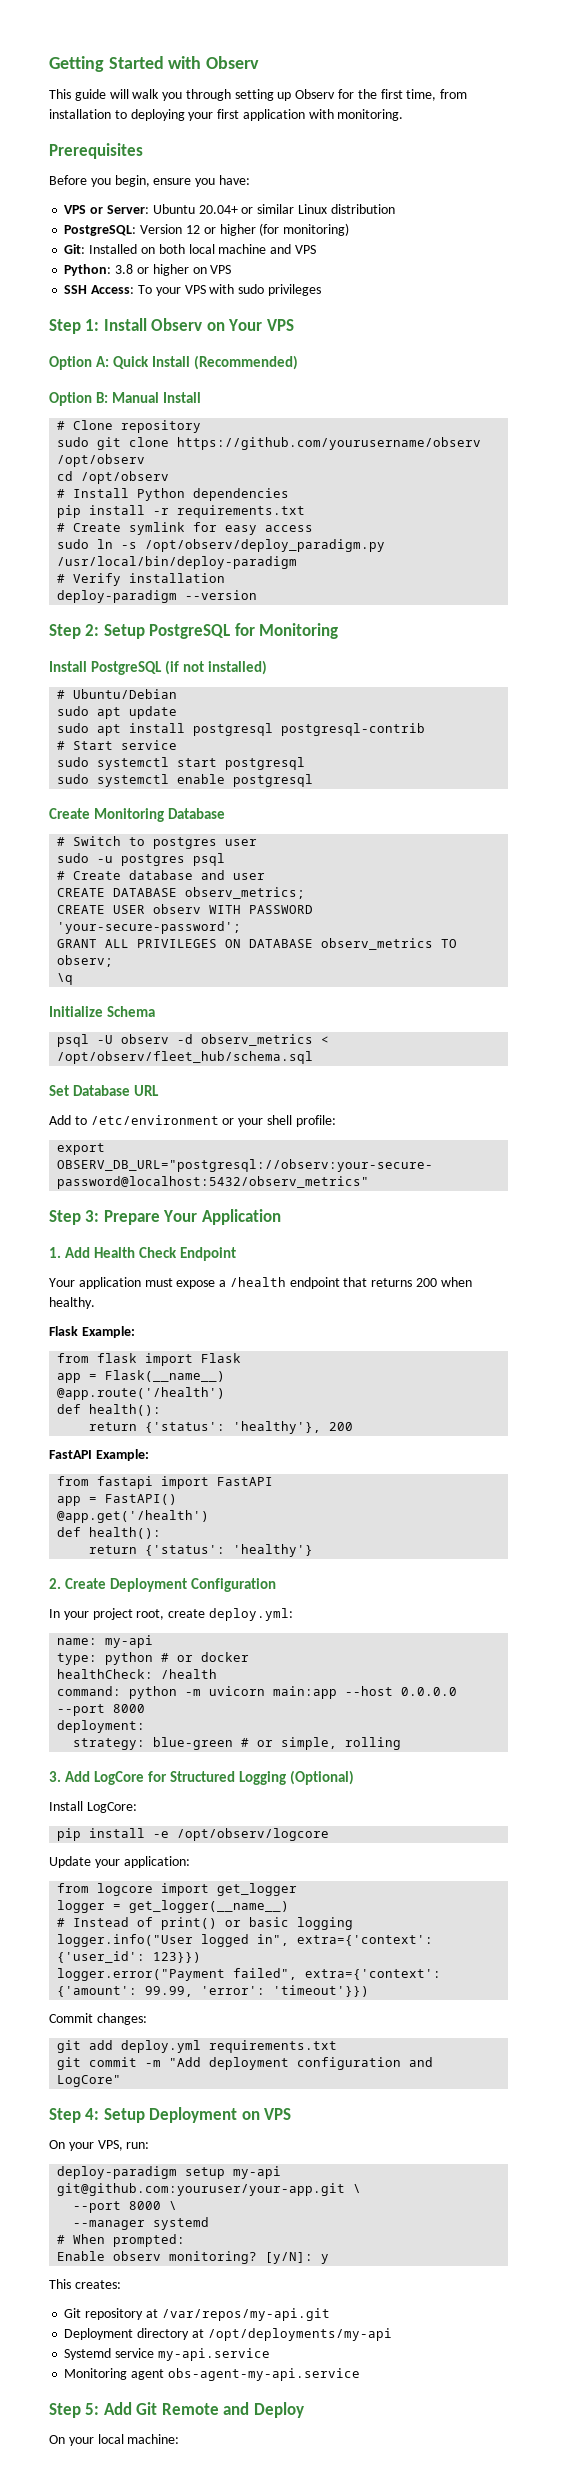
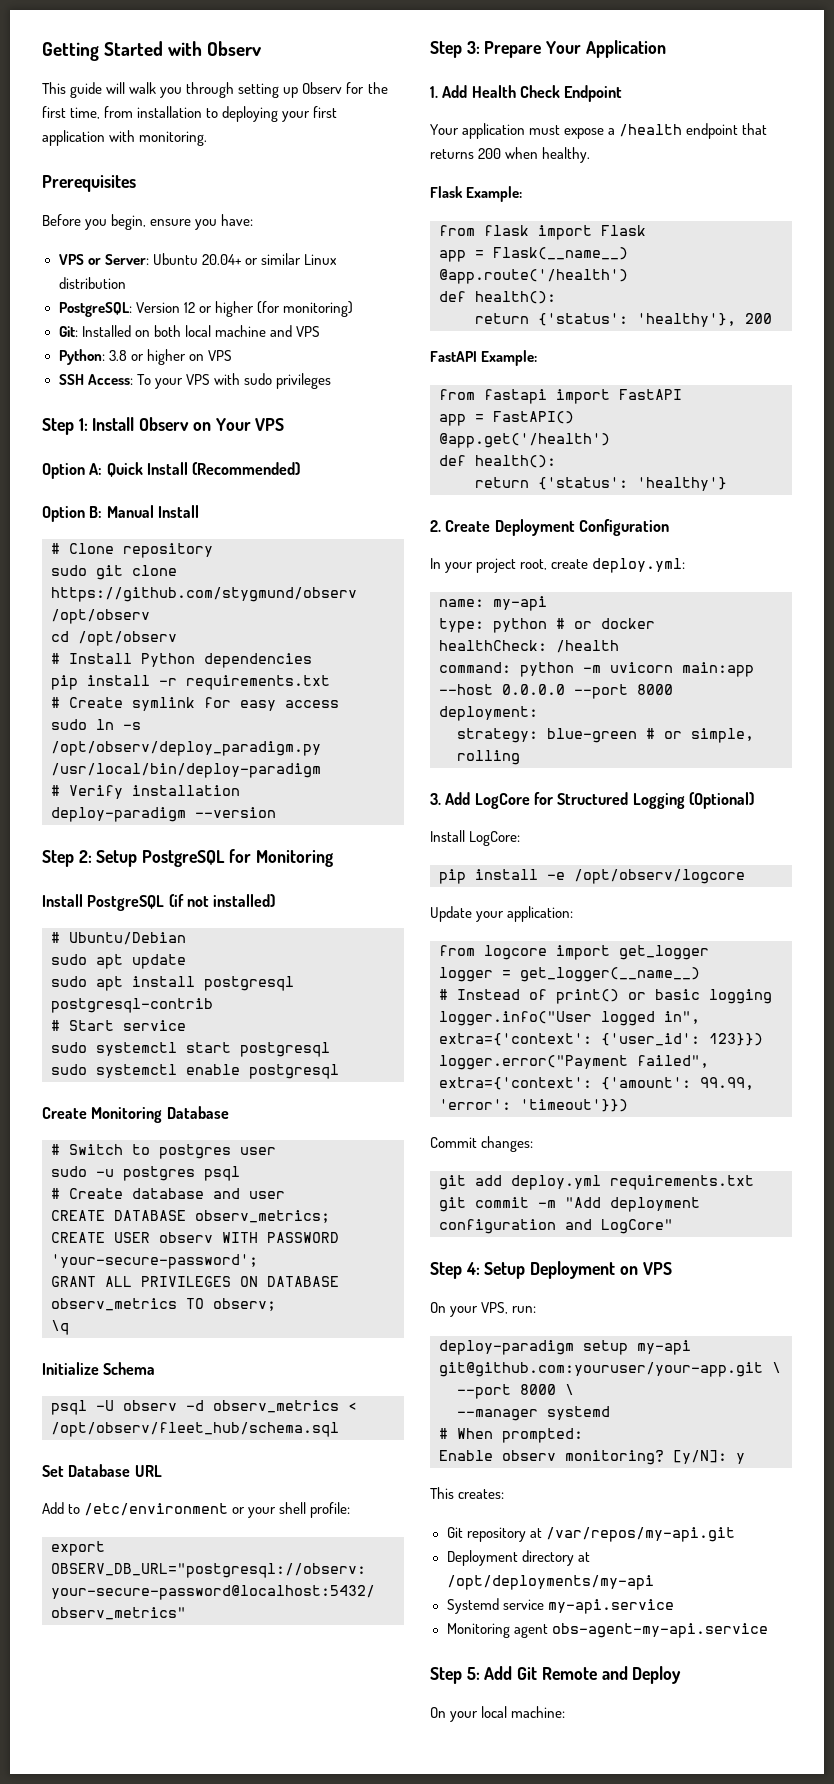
- sudo git clone https://github.com/yourusername/observ /opt/observ
+ sudo git clone https://github.com/stygmund/observ /opt/observ

